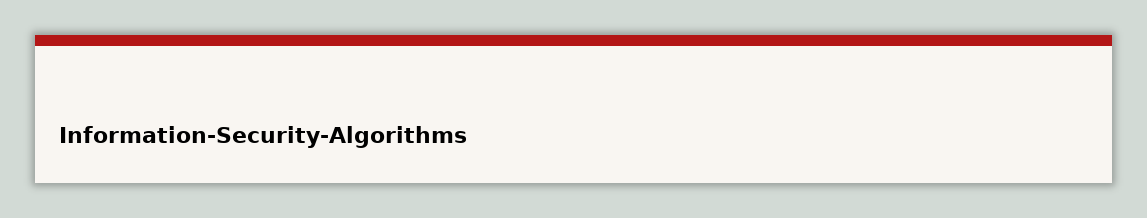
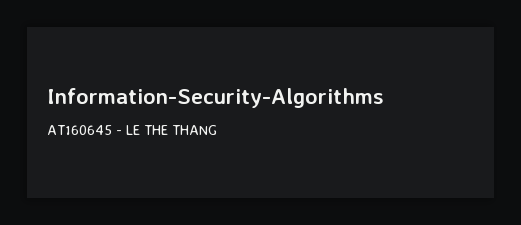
+ AT160645 - LE THE THANG

